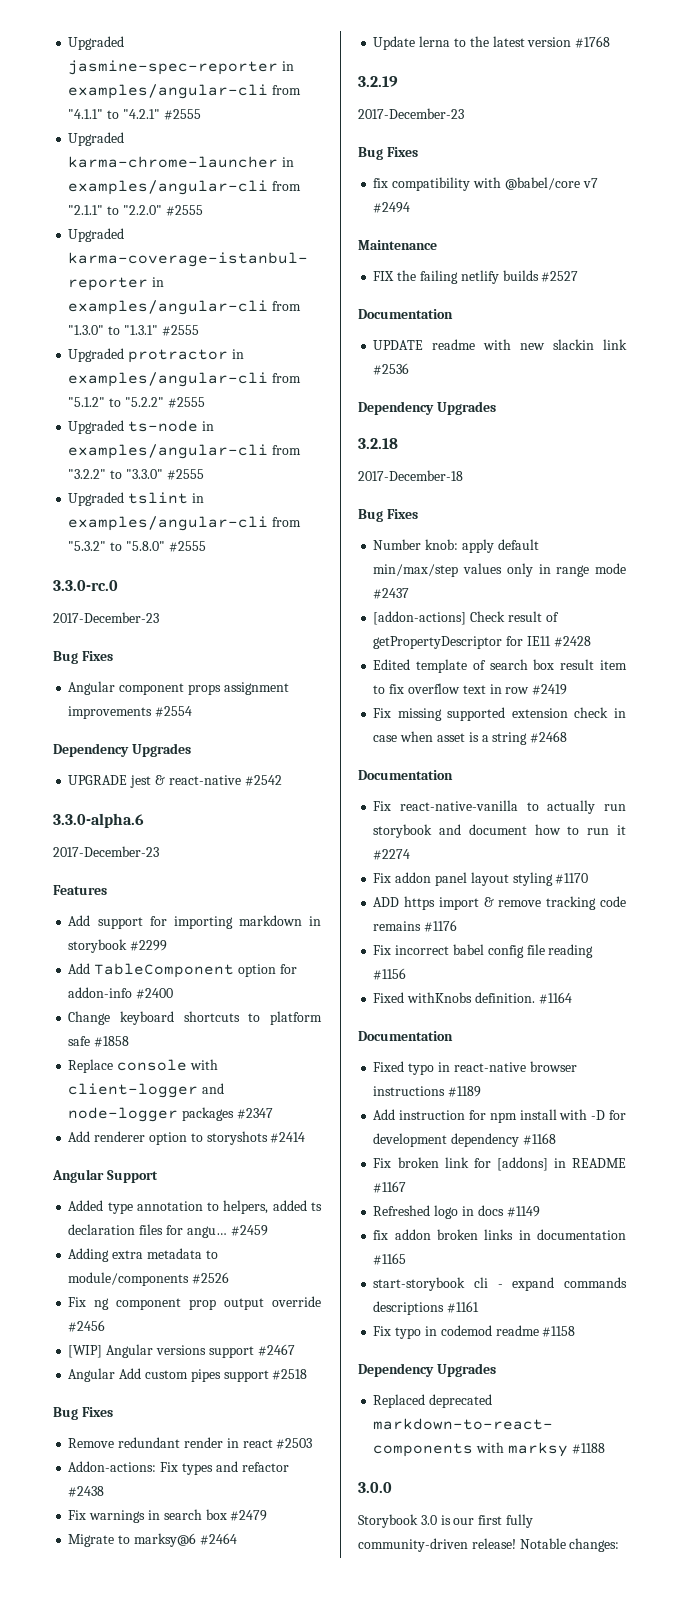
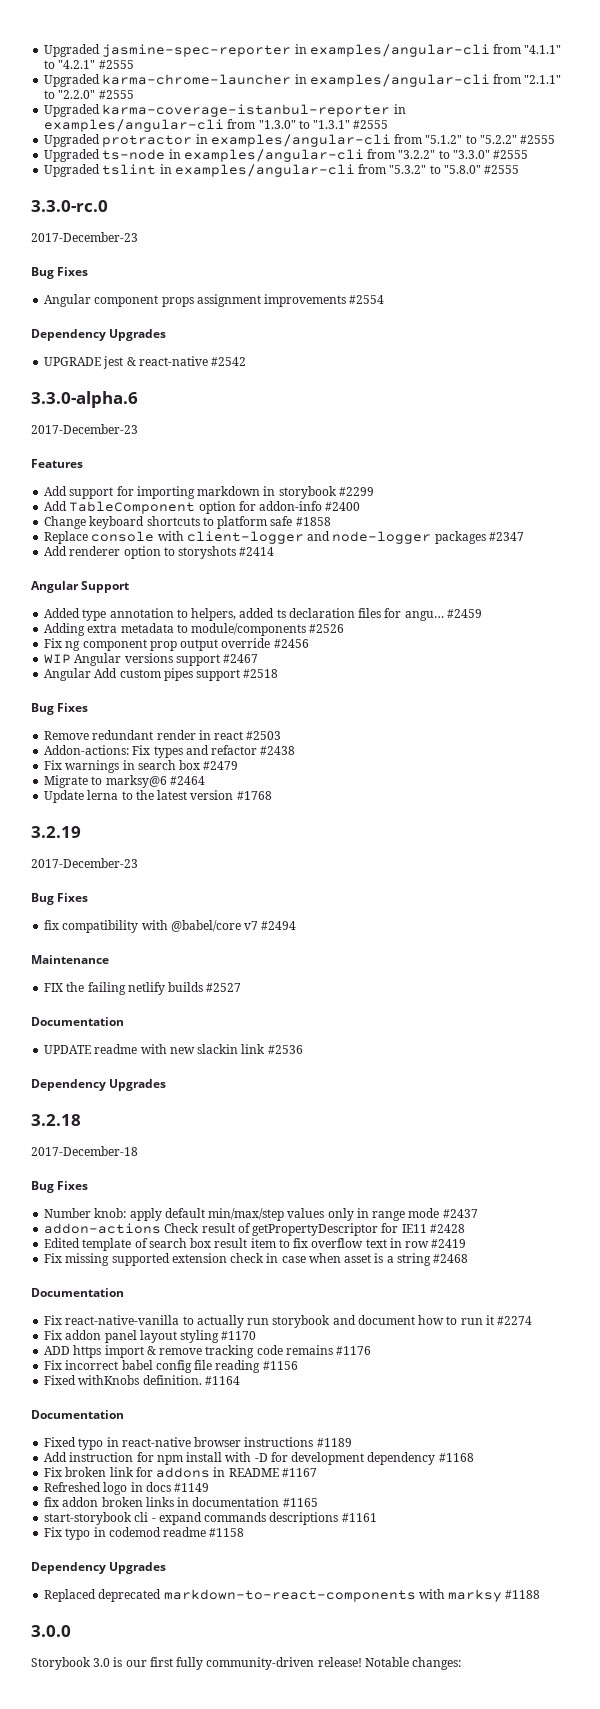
- [WIP] Angular versions support #2467
+ WIP Angular versions support #2467
- [addon-actions] Check result of getPropertyDescriptor for IE11 #2428
+ addon-actions Check result of getPropertyDescriptor for IE11 #2428
- Fix broken link for [addons] in README #1167
+ Fix broken link for addons in README #1167

